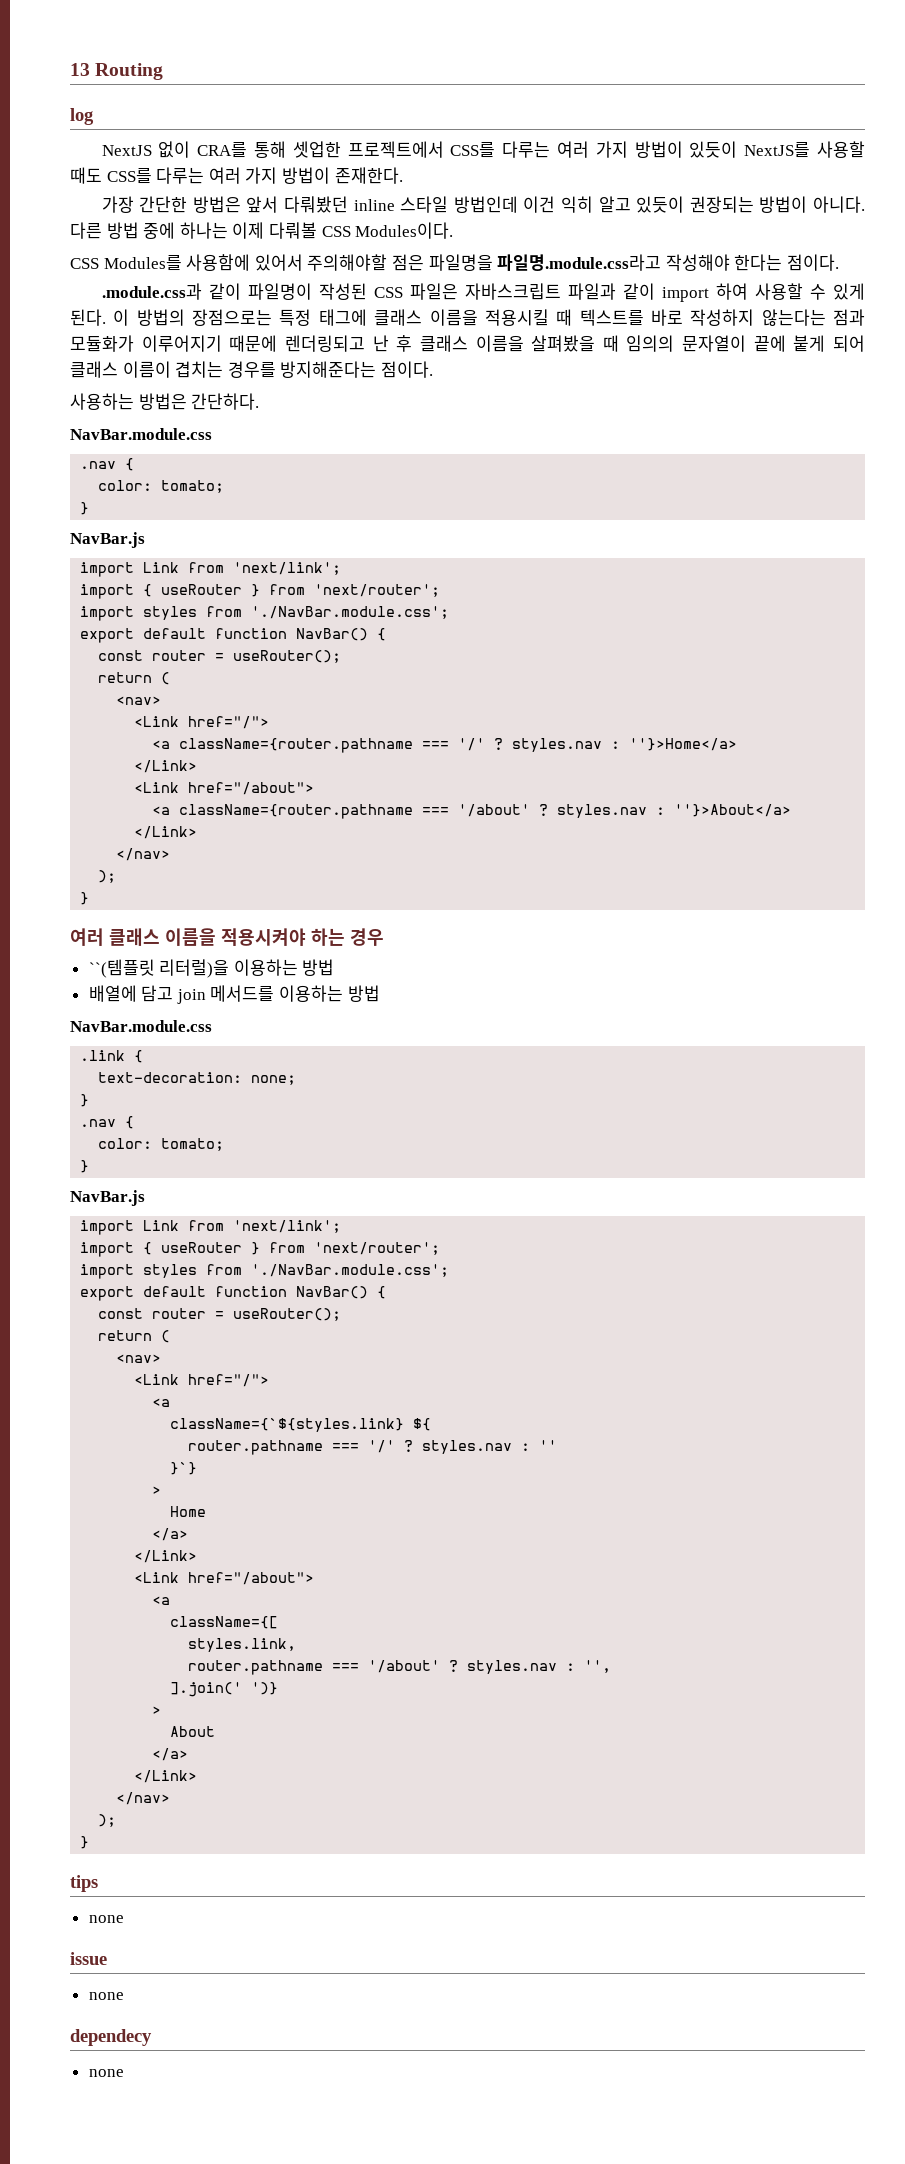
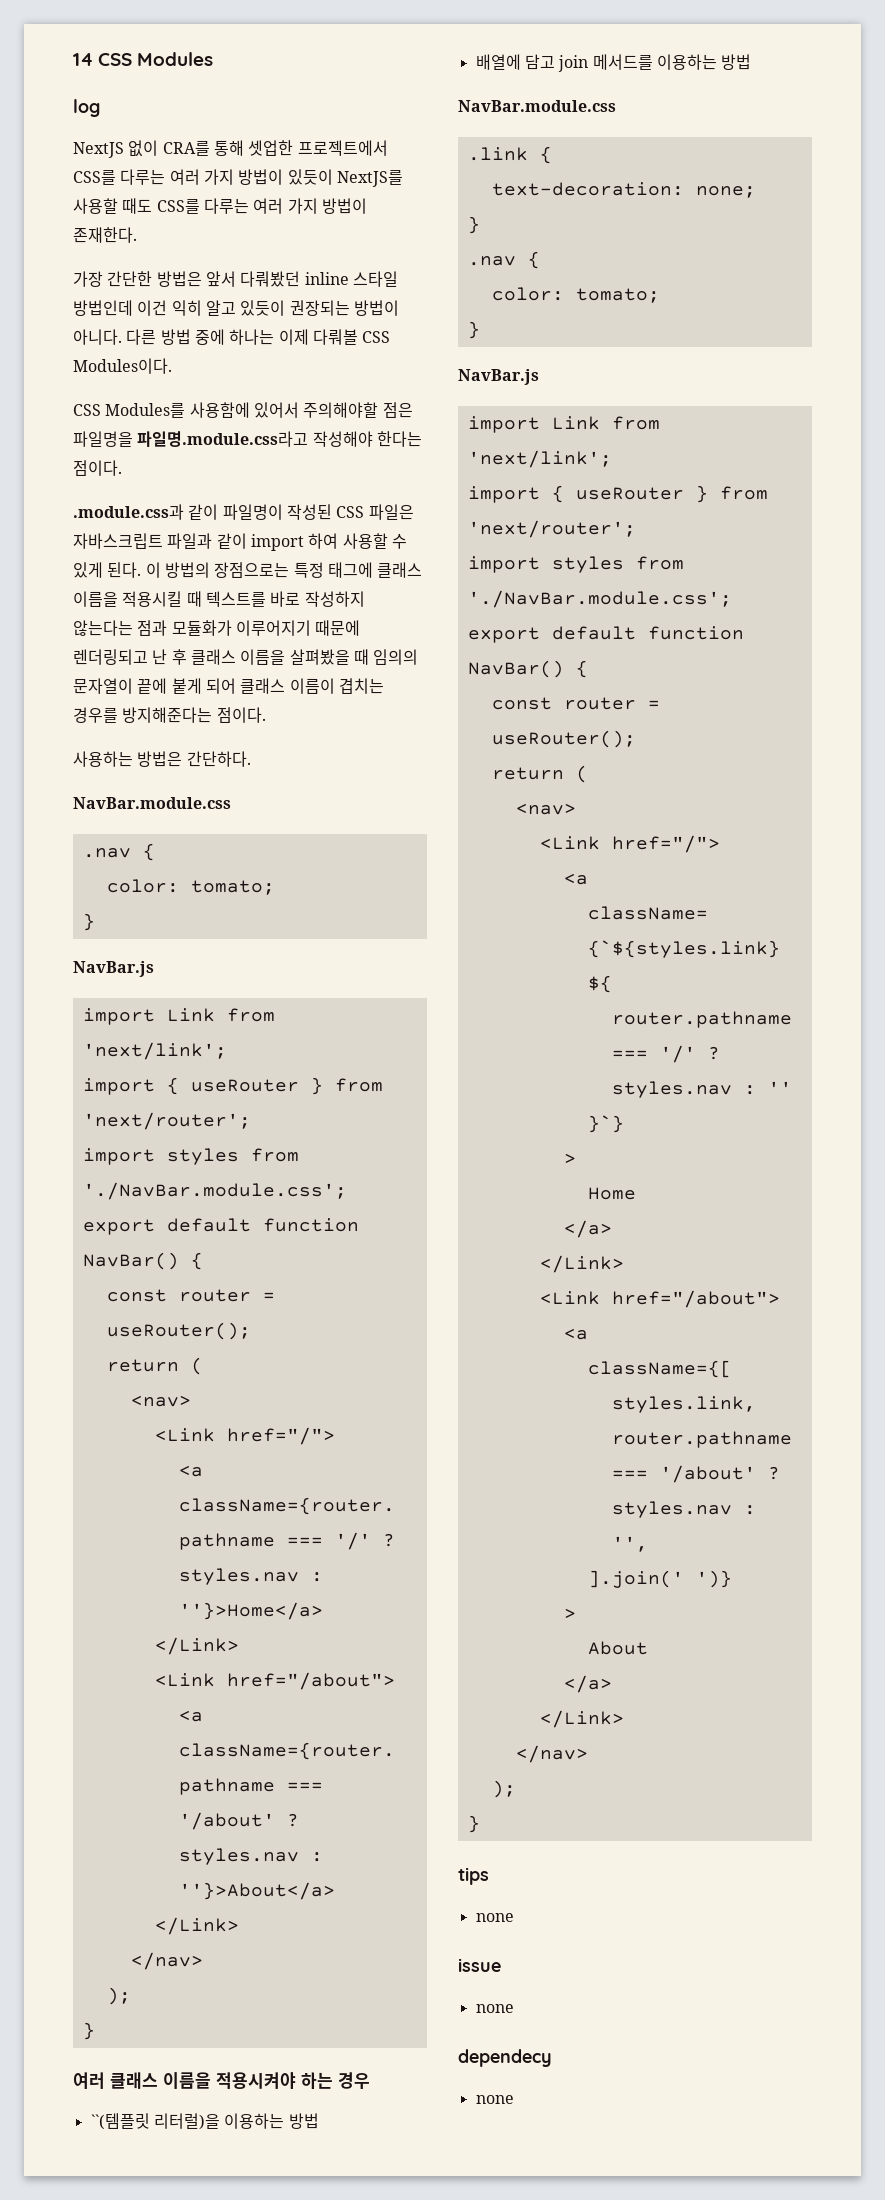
- 13 Routing
+ 14 CSS Modules

